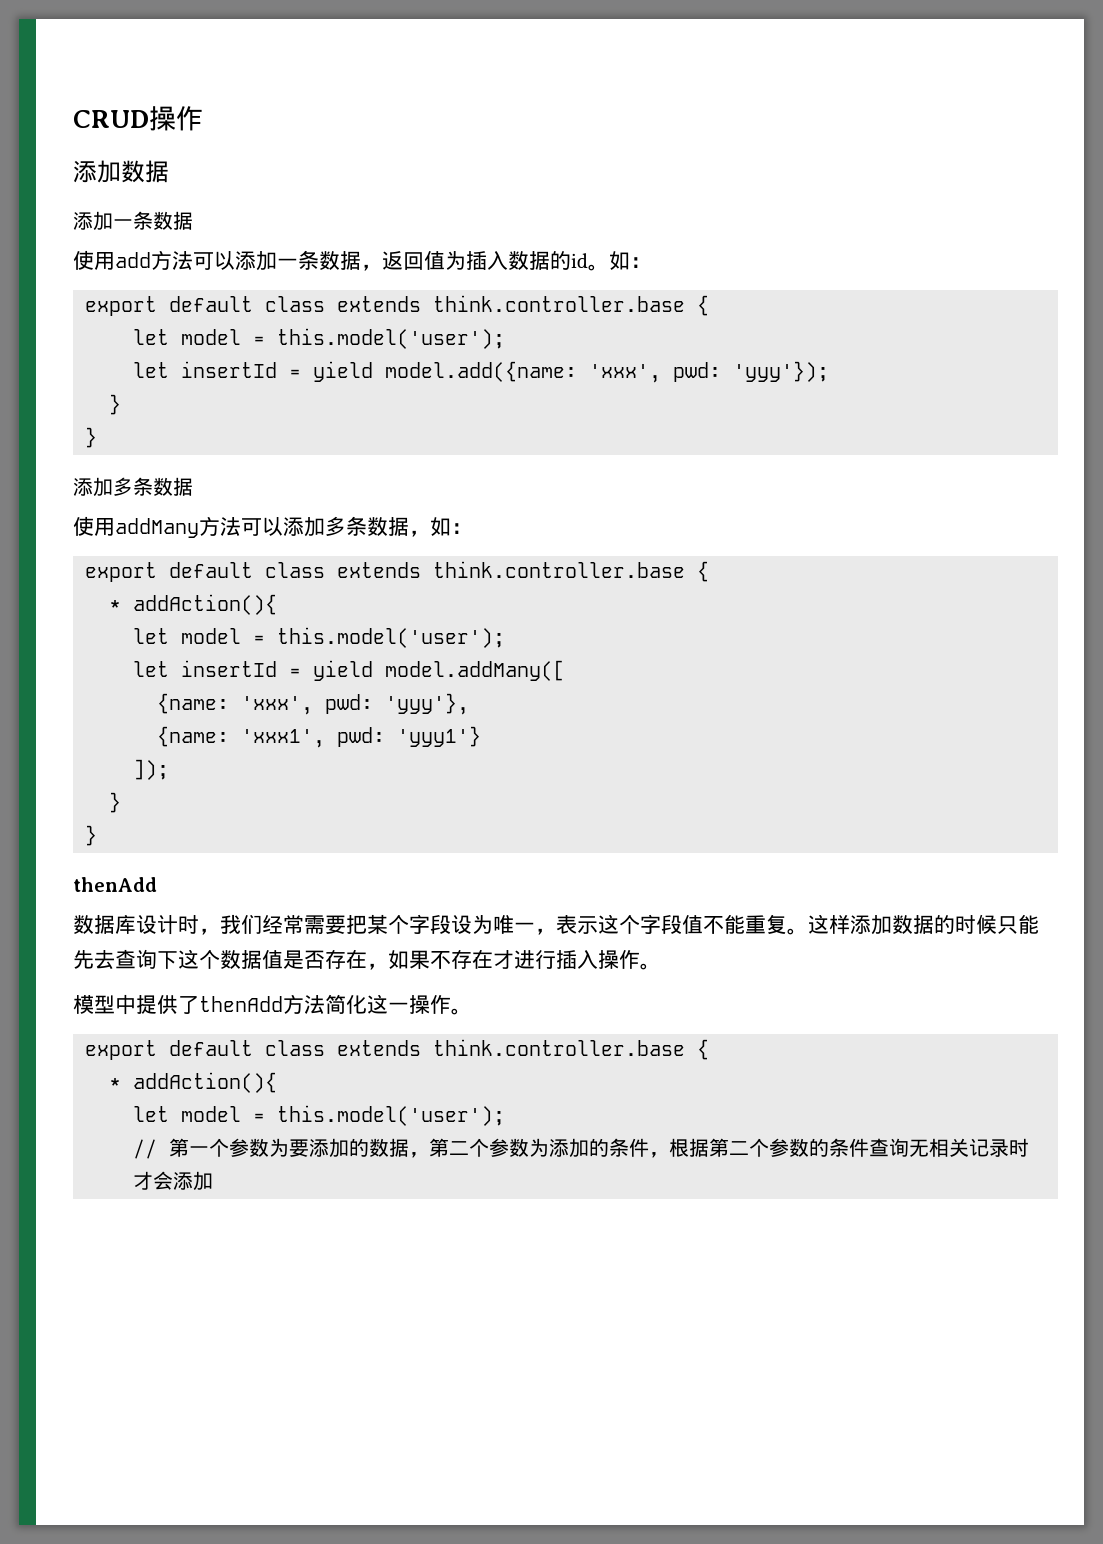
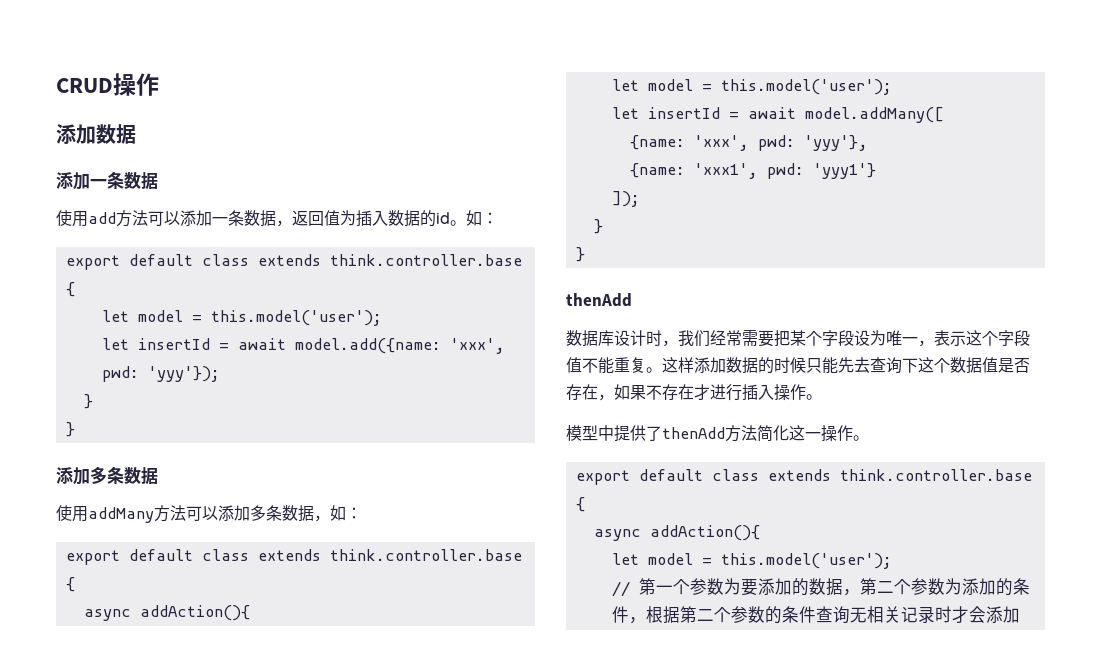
- let insertId = yield model.add({name: 'xxx', pwd: 'yyy'});
+ let insertId = await model.add({name: 'xxx', pwd: 'yyy'});
  使用addMany方法可以添加多条数据，如：
  export default class extends think.controller.base {
- * addAction(){
+ async addAction(){
- let insertId = yield model.addMany([
+ let insertId = await model.addMany([
  模型中提供了thenAdd方法简化这一操作。
  export default class extends think.controller.base {
- * addAction(){
+ async addAction(){

